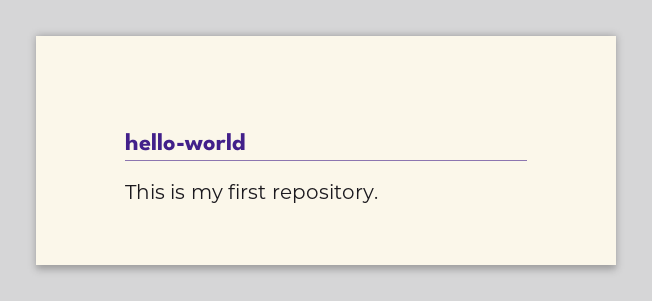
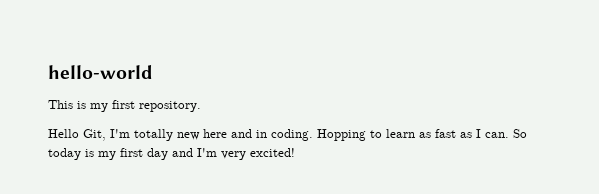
+ Hello Git, I'm totally new here and in coding. Hopping to learn as fast as I can. So today is my first day and I'm very excited!

